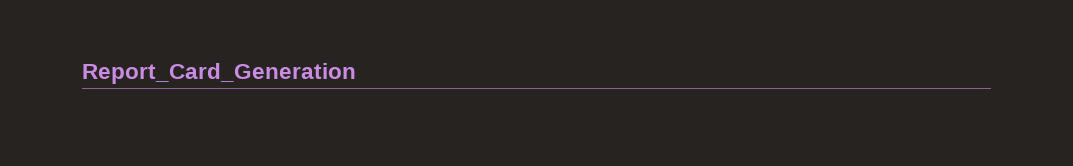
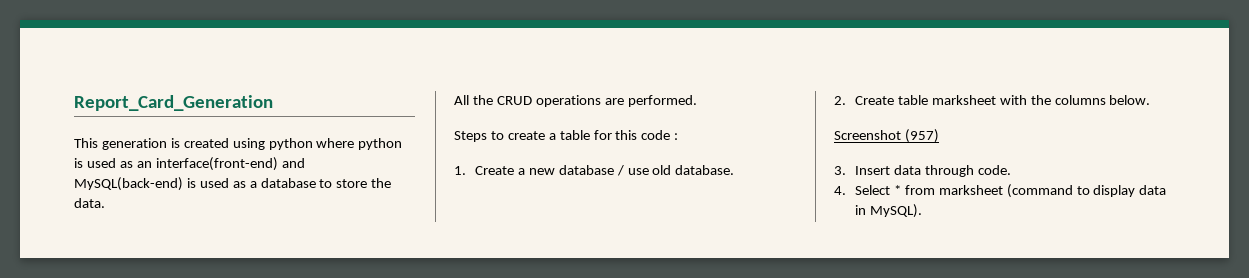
+ This generation is created using python where python is used as an interface(front-end) and MySQL(back-end) is used as a database to store the data.
+ All the CRUD operations are performed.
+ Steps to create a table for this code :
+ 1. Create a new database / use old database.
+ 2. Create table marksheet with the columns below.
+ Screenshot (957)
+ 3. Insert data through code.
+ 4. Select * from marksheet (command to display data in MySQL).

